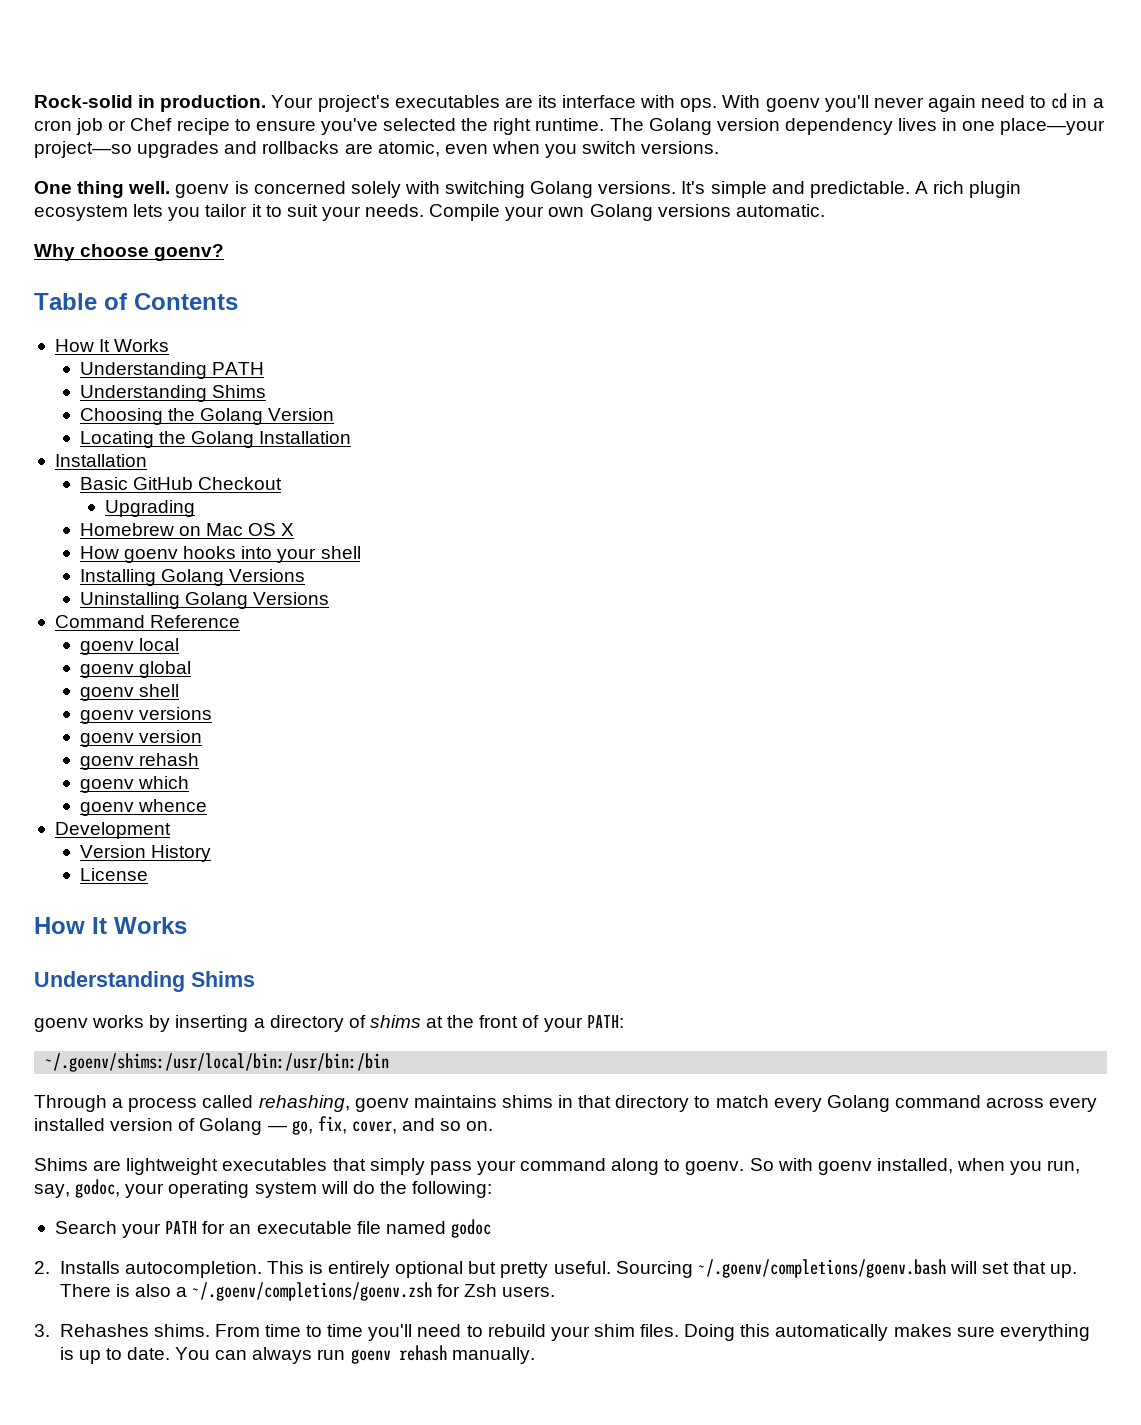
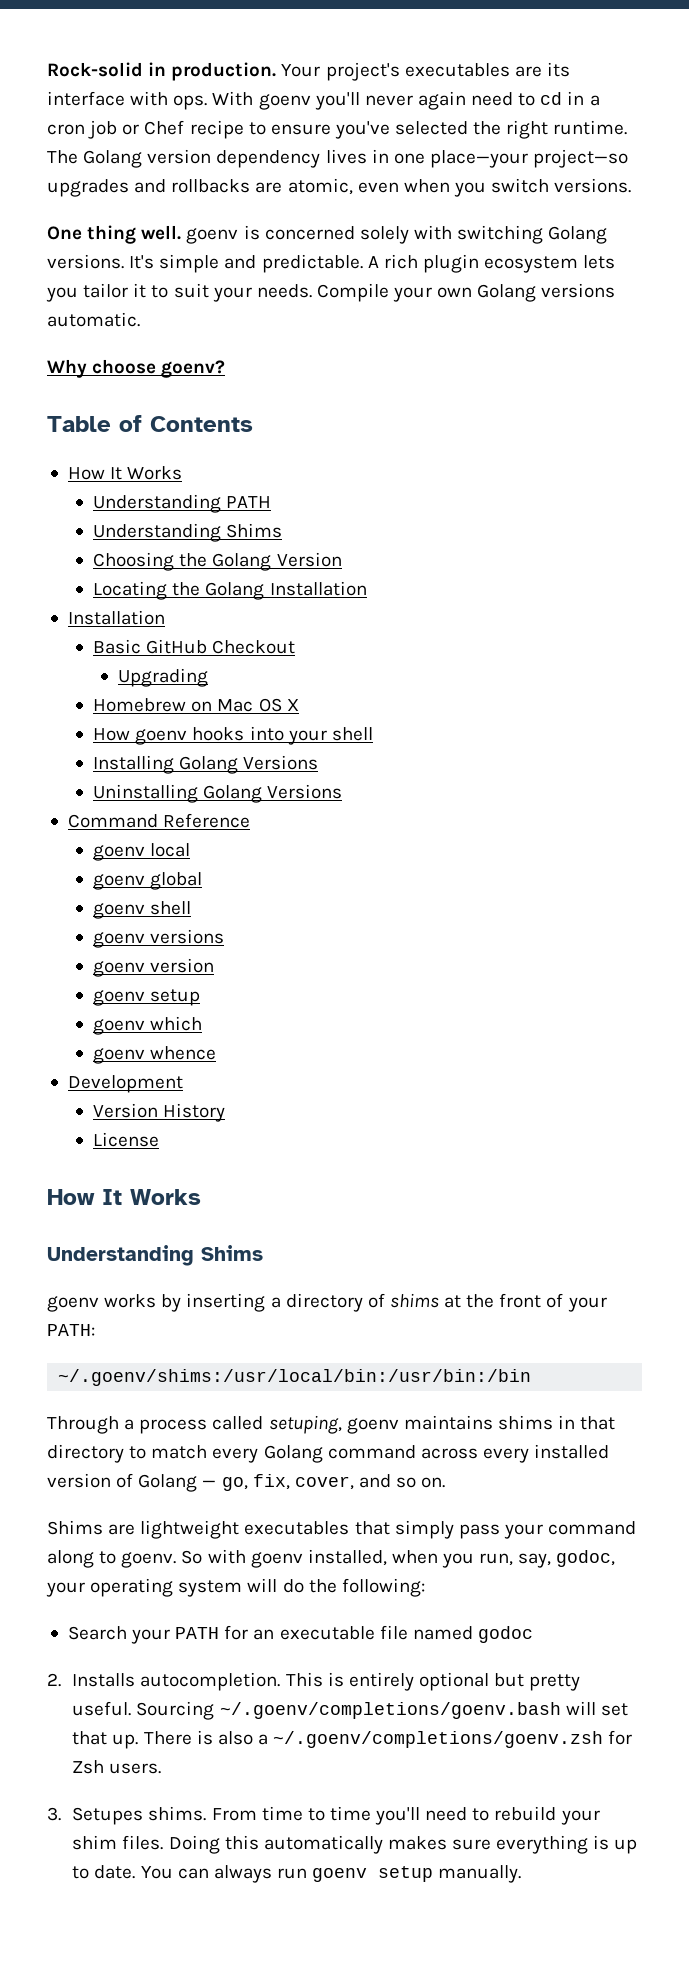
  goenv version
- goenv rehash
+ goenv setup
- Through a process called rehashing, goenv maintains shims in that directory to match every Golang command across every installed version of Golang — go, fix, cover, and so on.
+ Through a process called setuping, goenv maintains shims in that directory to match every Golang command across every installed version of Golang — go, fix, cover, and so on.
- 3. Rehashes shims.
+ 3. Setupes shims.
- You can always run goenv rehash manually.
+ You can always run goenv setup manually.

